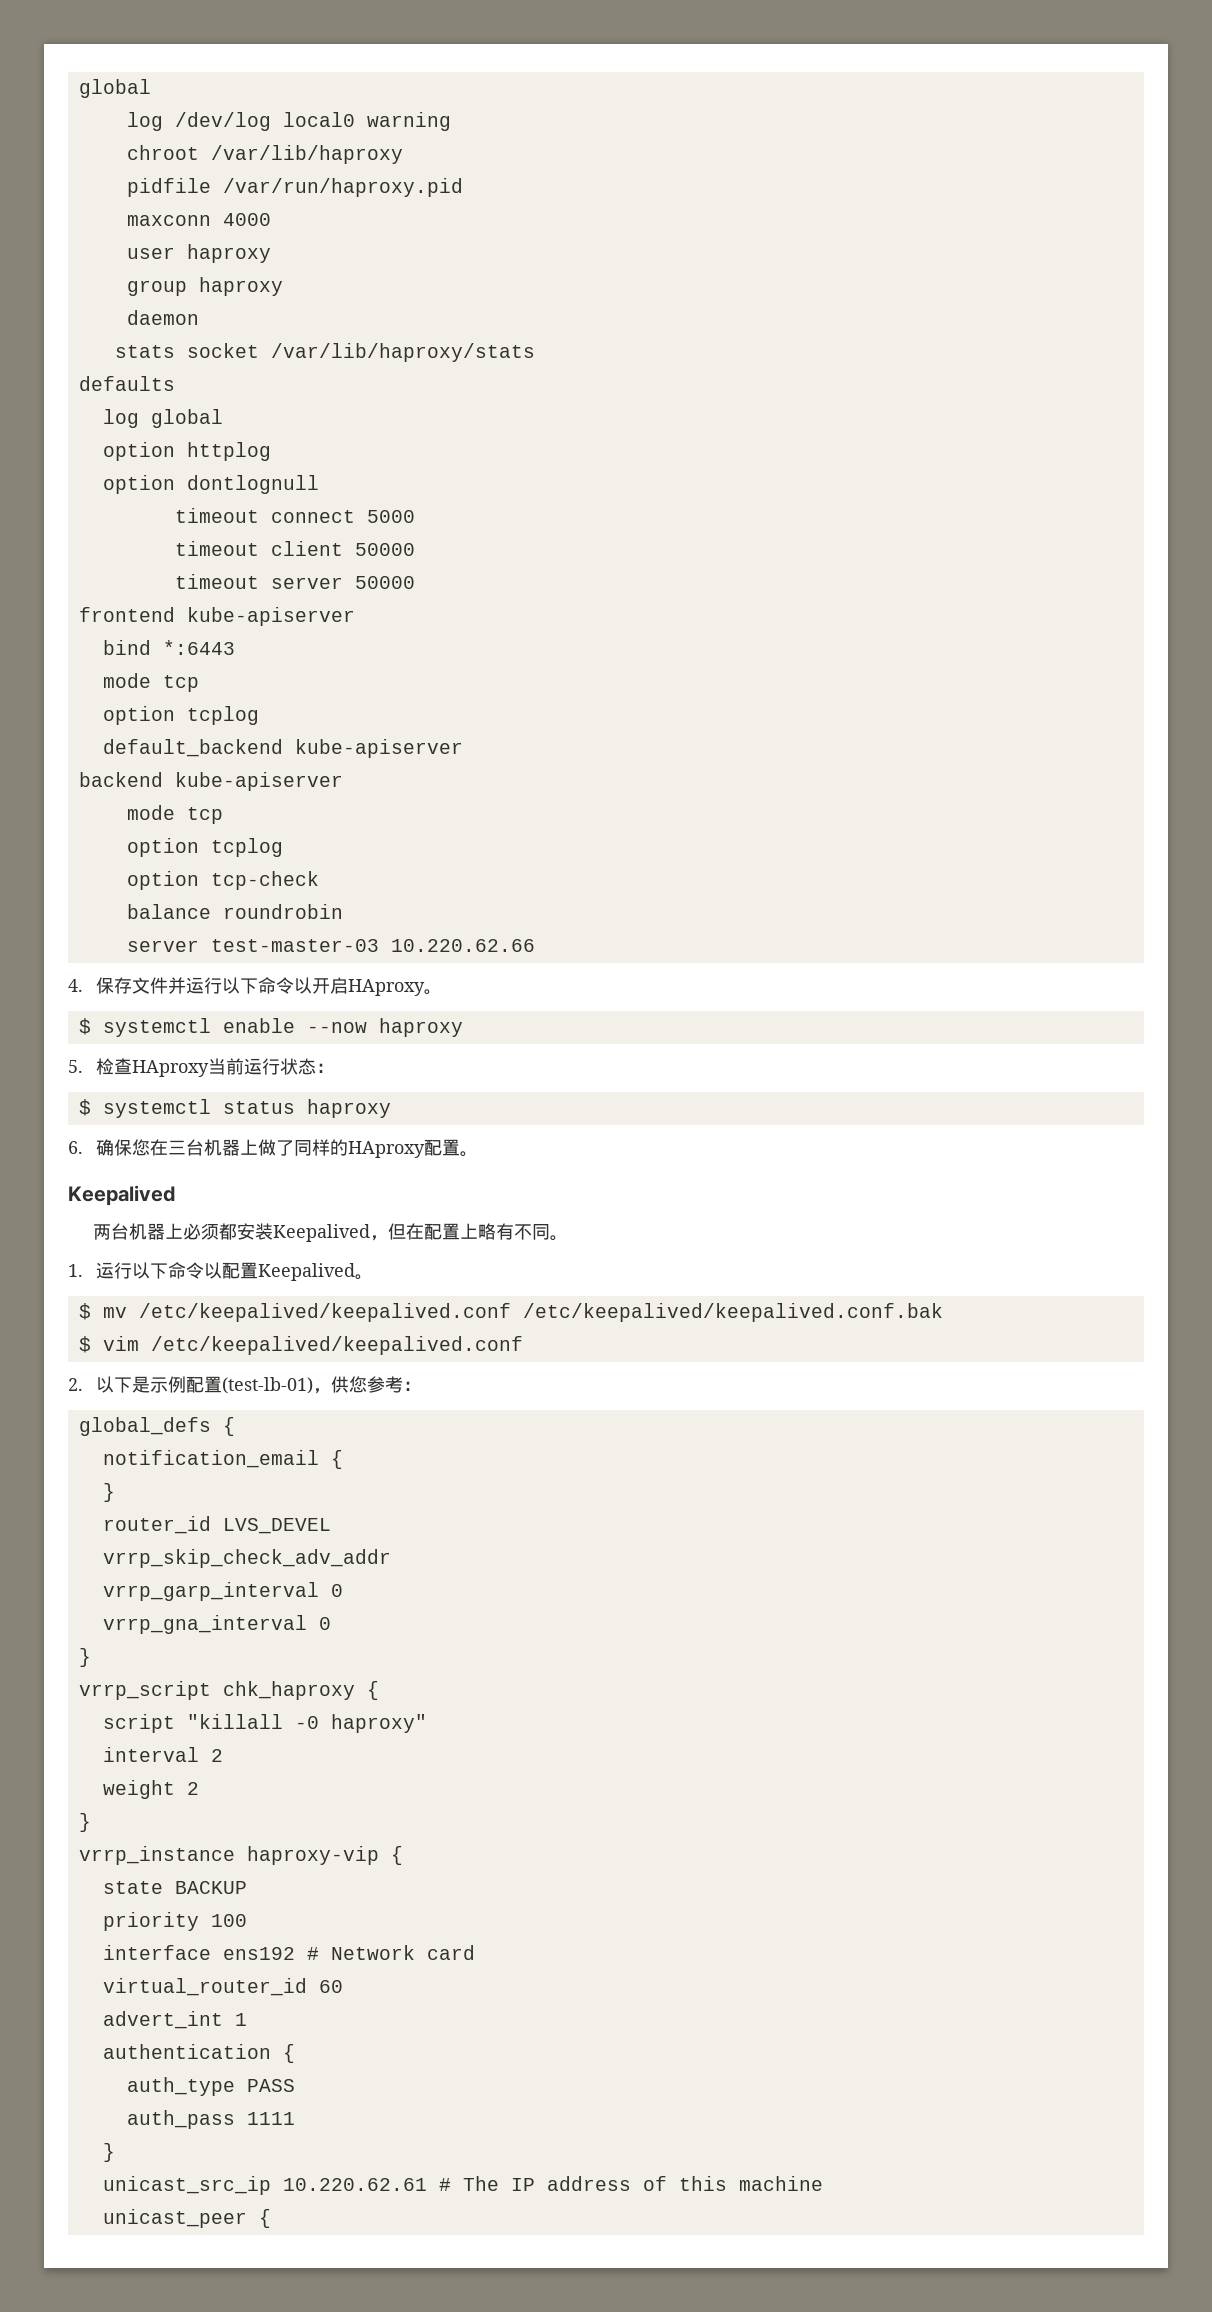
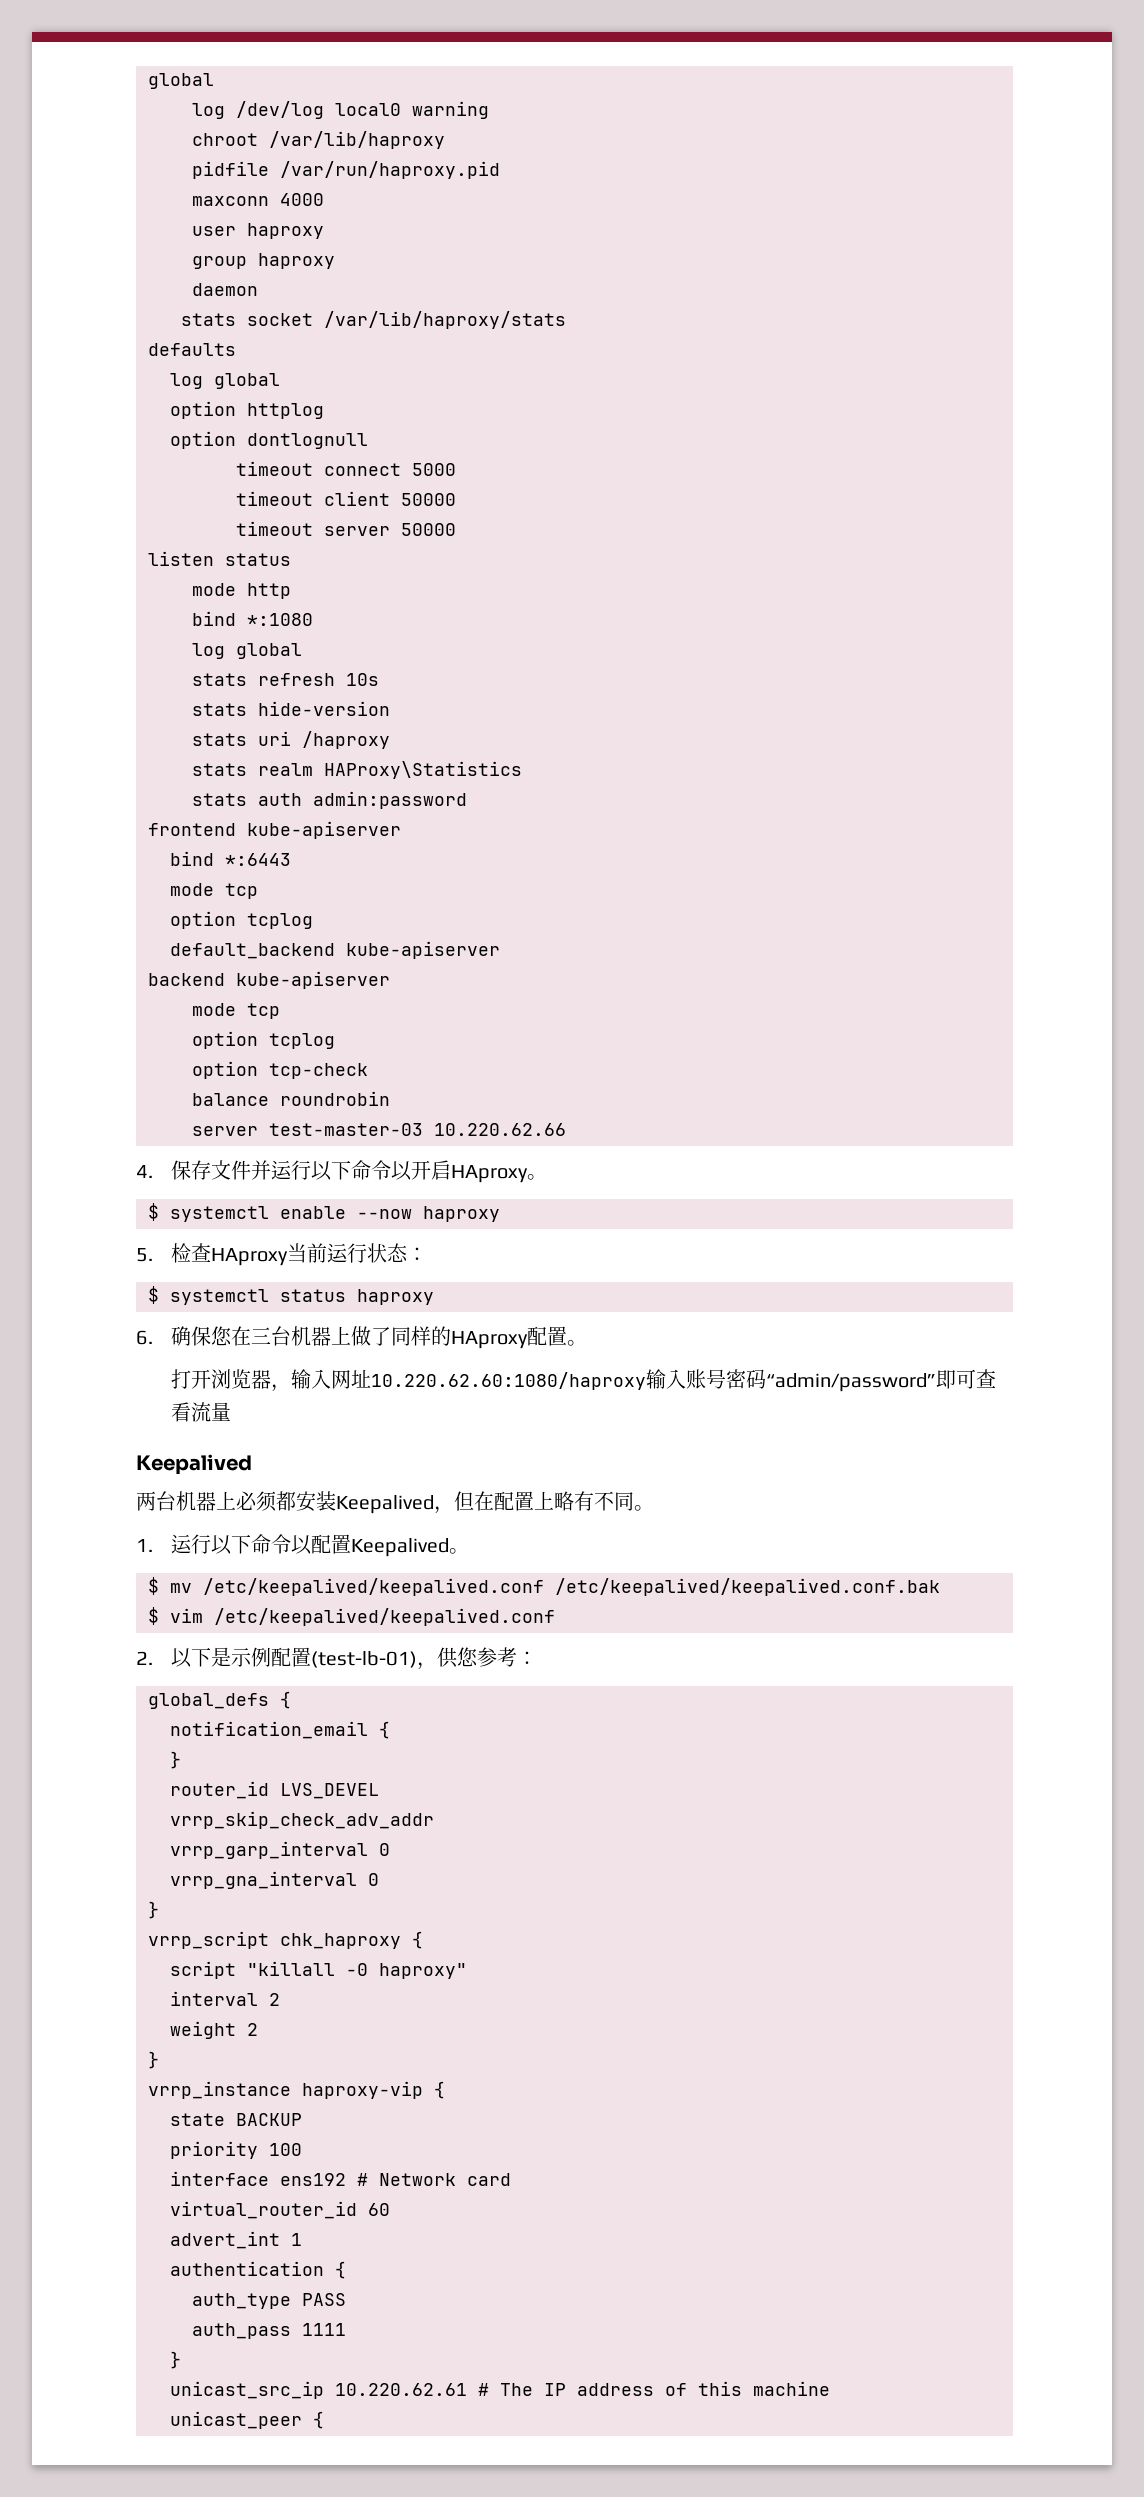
+ listen status
+ mode http
+ bind *:1080
+ log global
+ stats refresh 10s
+ stats hide-version
+ stats uri /haproxy
+ stats realm HAProxy\Statistics
+ stats auth admin:password
+ 打开浏览器，输入网址10.220.62.60:1080/haproxy输入账号密码“admin/password”即可查看流量

